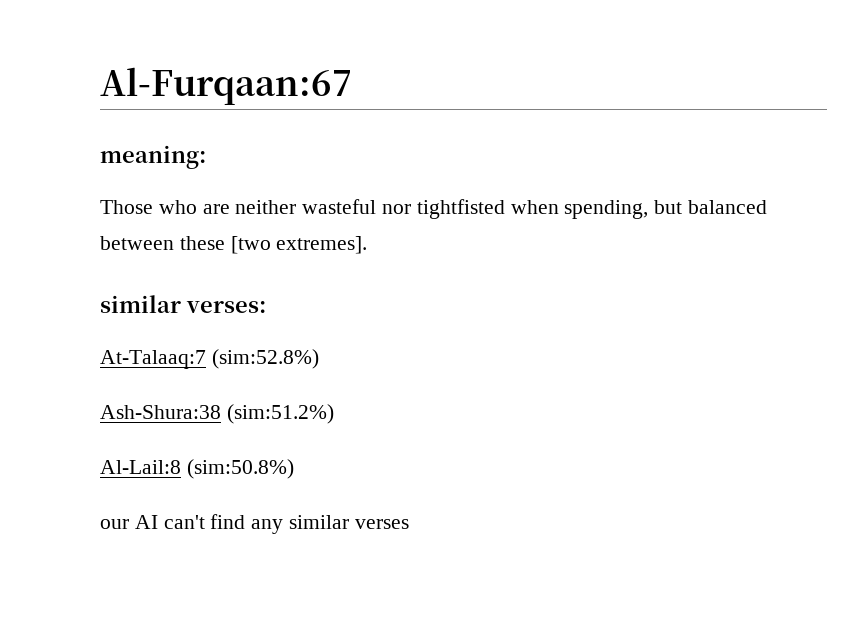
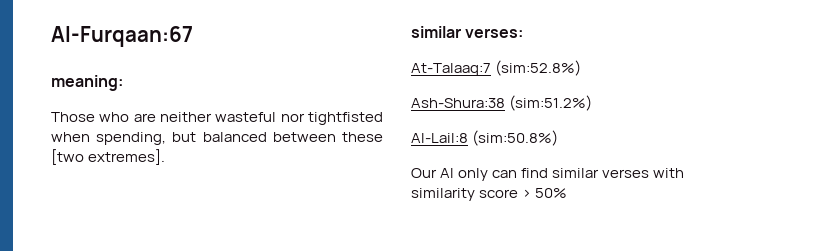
- our AI can't find any similar verses
+ Our AI only can find similar verses with similarity score > 50%

